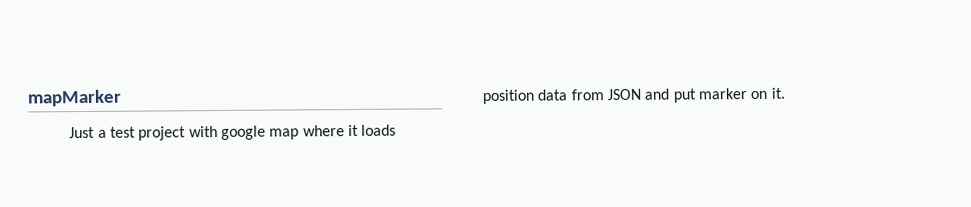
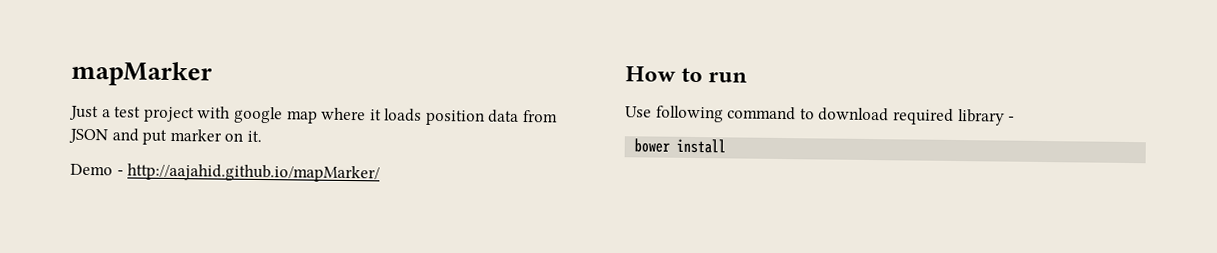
+ Demo - http://aajahid.github.io/mapMarker/
+ How to run
+ Use following command to download required library -
+ bower install

